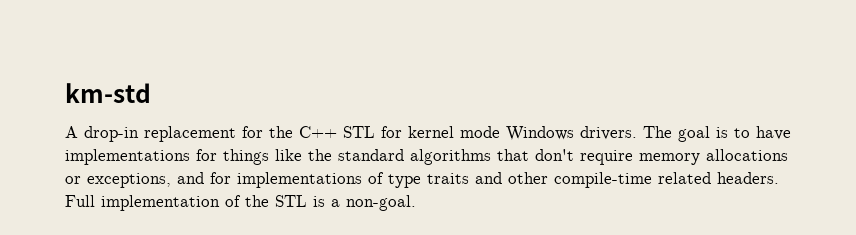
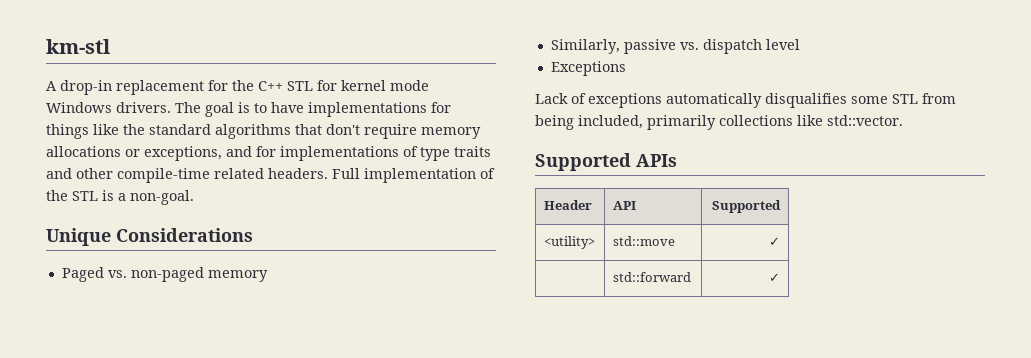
- km-std
+ km-stl
+ Unique Considerations
+ Paged vs. non-paged memory
+ Similarly, passive vs. dispatch level
+ Exceptions
+ Lack of exceptions automatically disqualifies some STL from being included, primarily collections like std::vector.
+ Supported APIs
+ Header | API | Supported
+ <utility> | std::move | ✓
+ | std::forward | ✓

